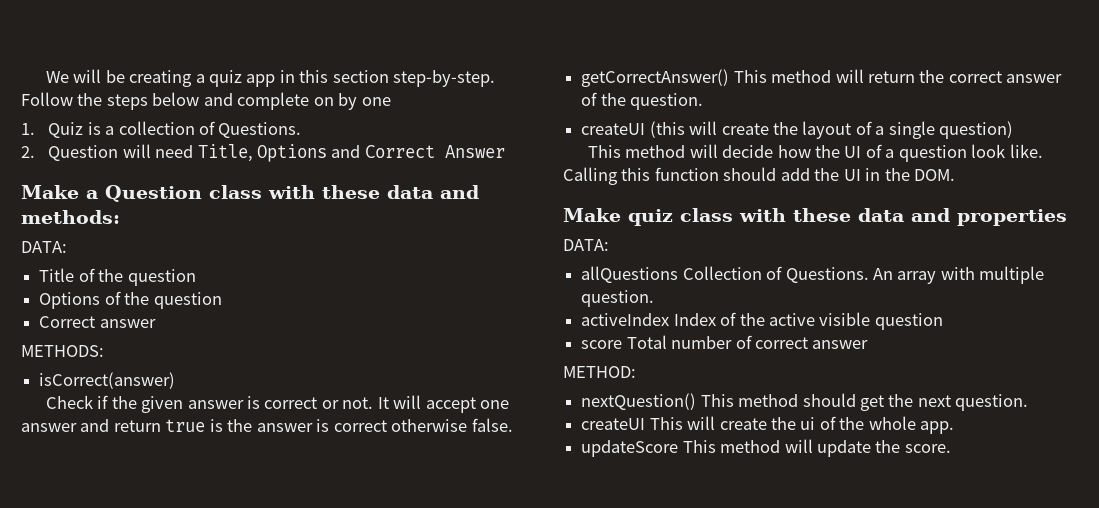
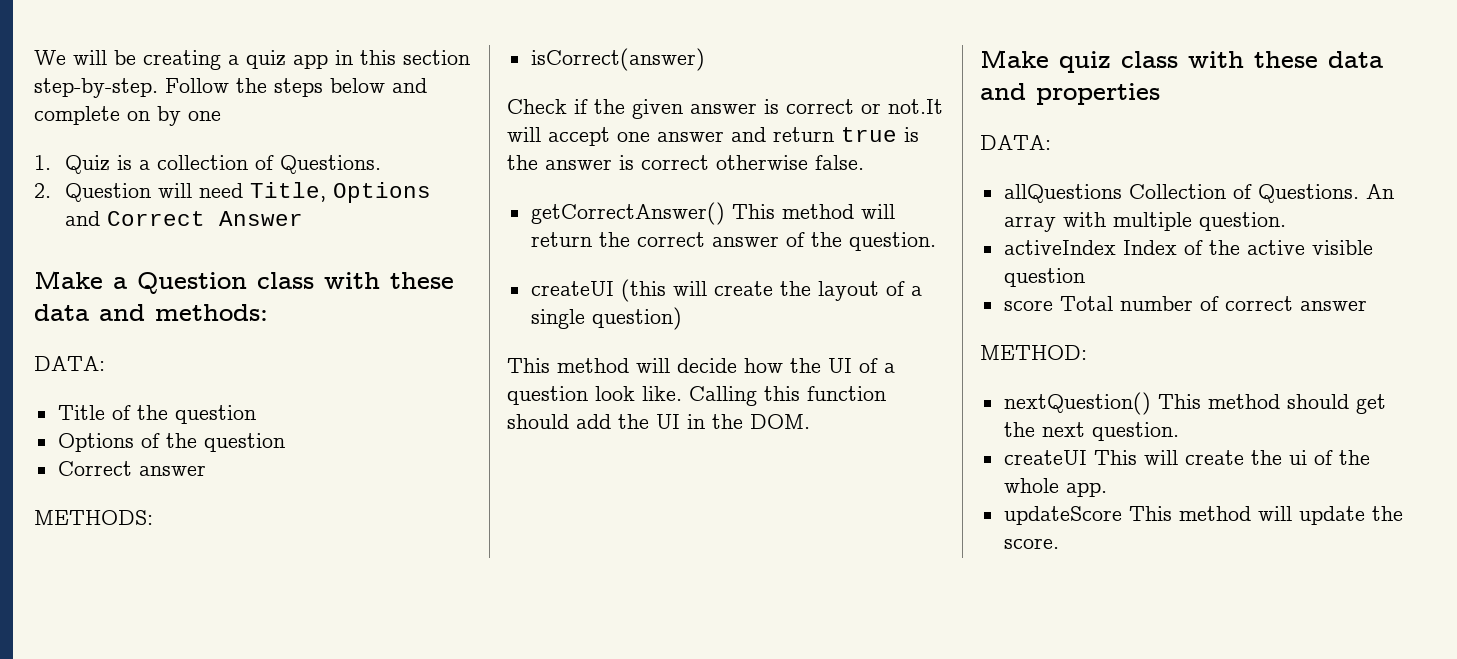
- Check if the given answer is correct or not. It will accept one answer and return true is the answer is correct otherwise false.
+ Check if the given answer is correct or not.It will accept one answer and return true is the answer is correct otherwise false.

